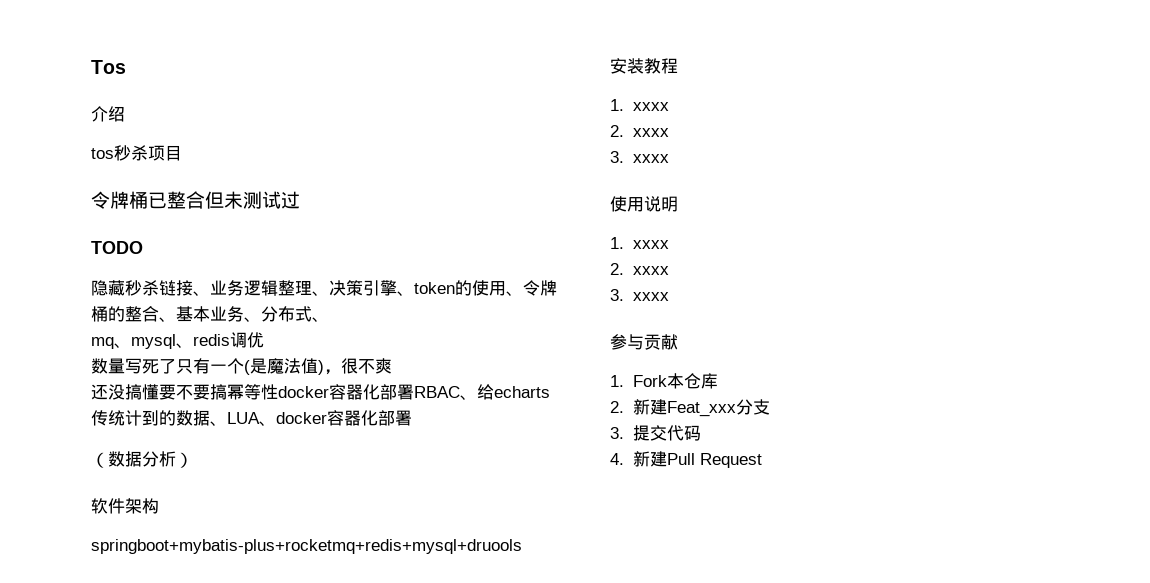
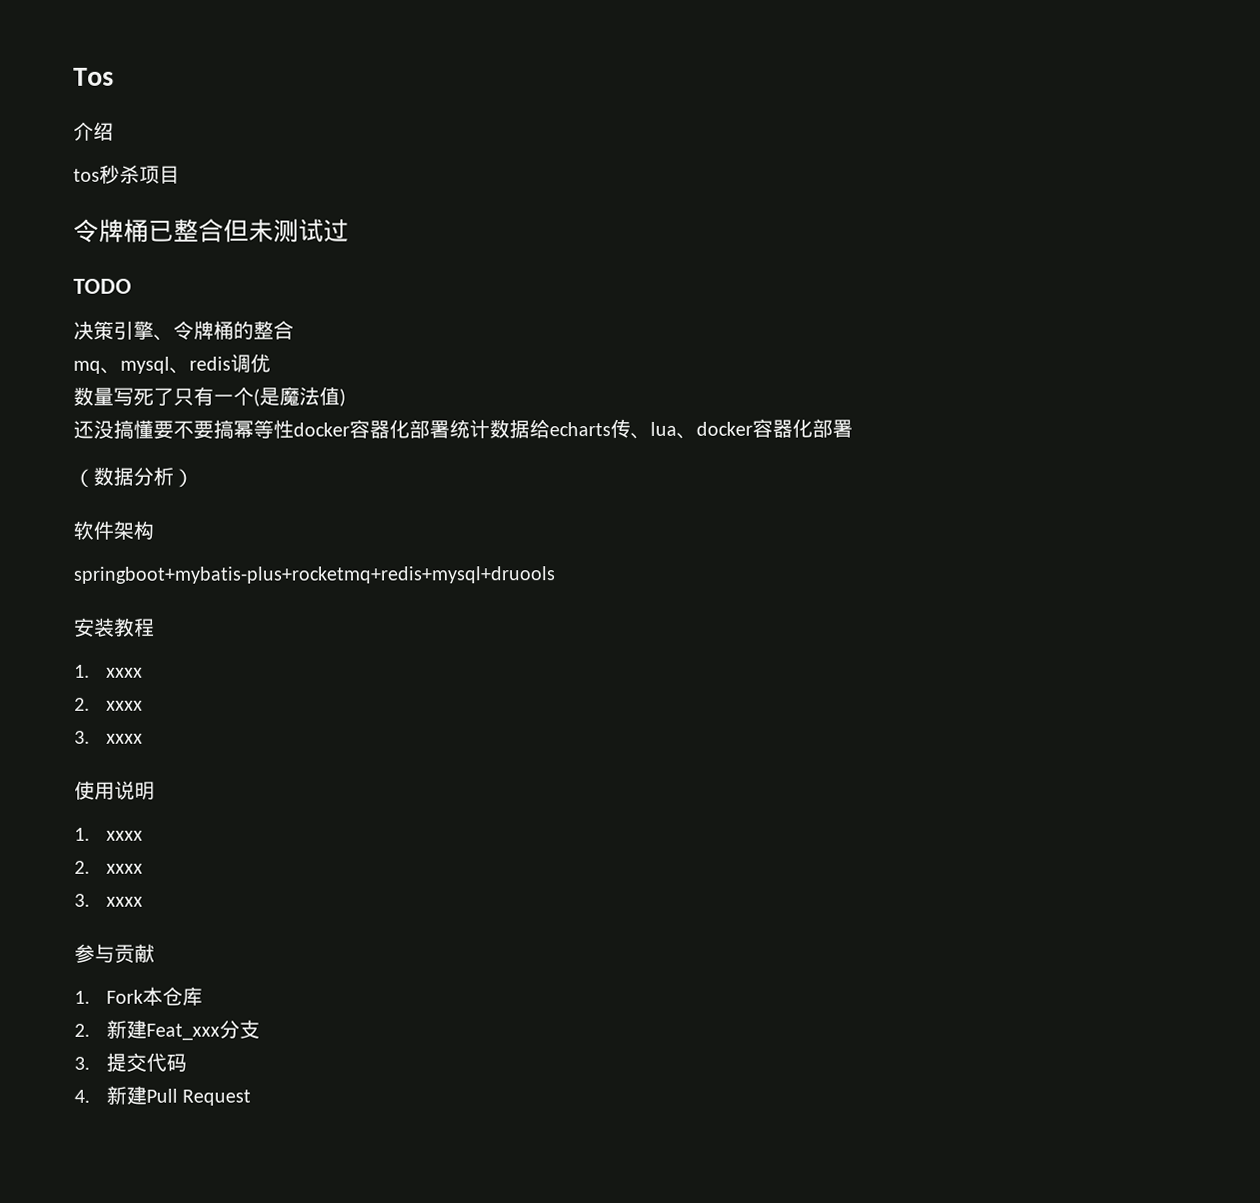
- 隐藏秒杀链接、业务逻辑整理、决策引擎、token的使用、令牌桶的整合、基本业务、分布式、
+ 决策引擎、令牌桶的整合
- 数量写死了只有一个(是魔法值)，很不爽
+ 数量写死了只有一个(是魔法值)
- 还没搞懂要不要搞幂等性docker容器化部署RBAC、给echarts传统计到的数据、LUA、docker容器化部署
+ 还没搞懂要不要搞幂等性docker容器化部署统计数据给echarts传、lua、docker容器化部署

